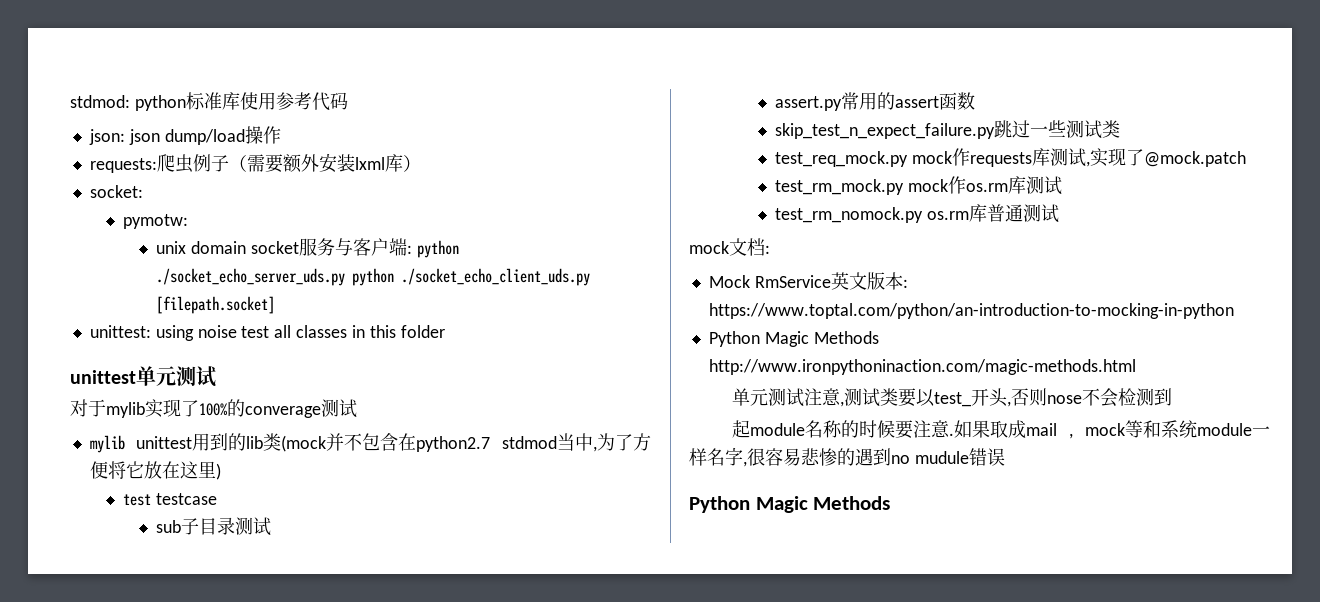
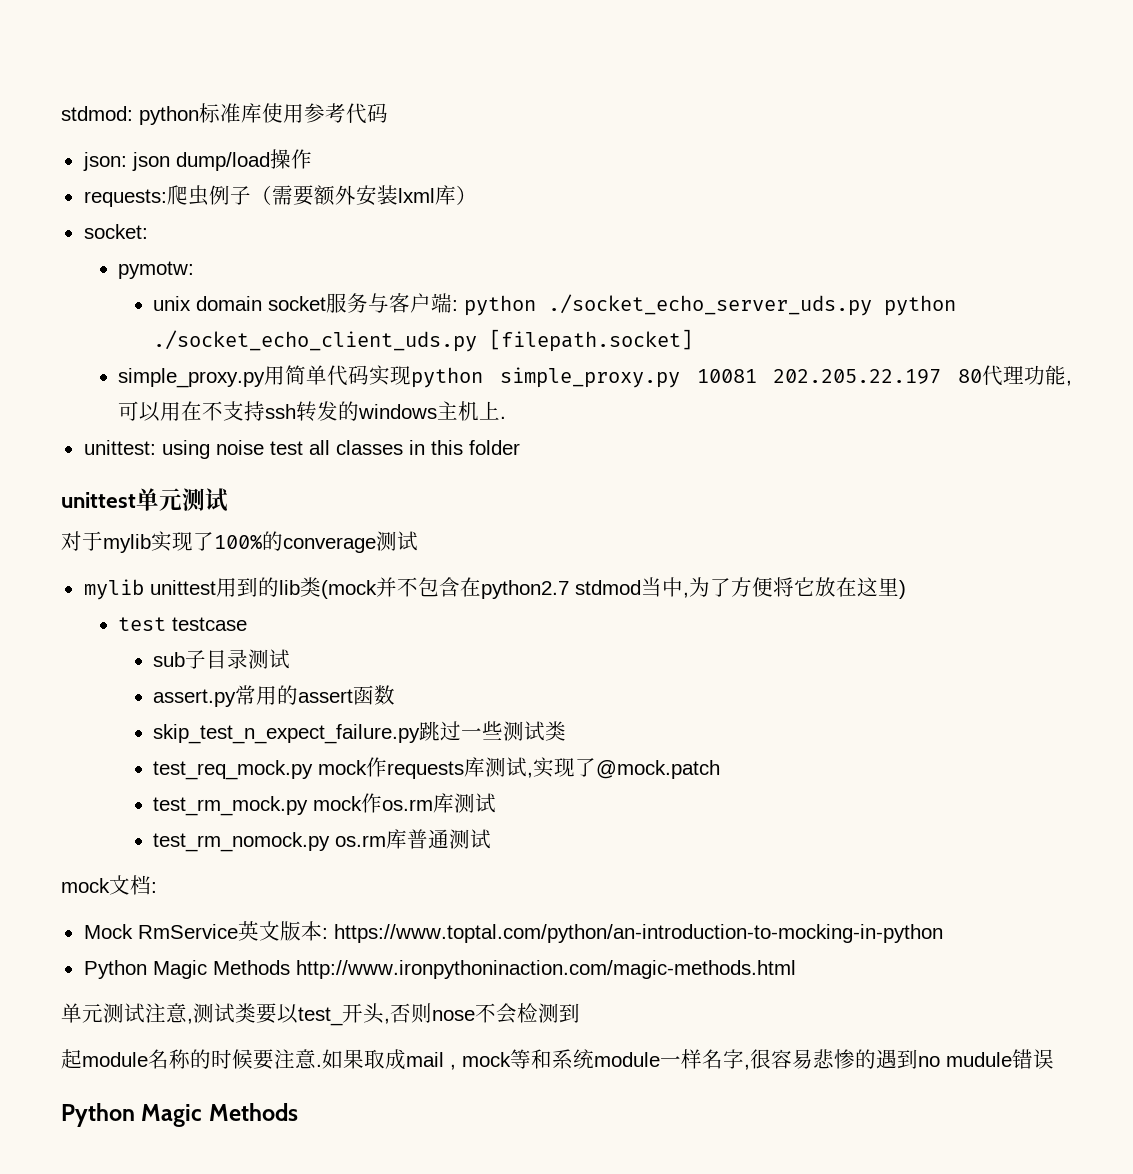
+ simple_proxy.py用简单代码实现python simple_proxy.py 10081 202.205.22.197 80代理功能,可以用在不支持ssh转发的windows主机上.

